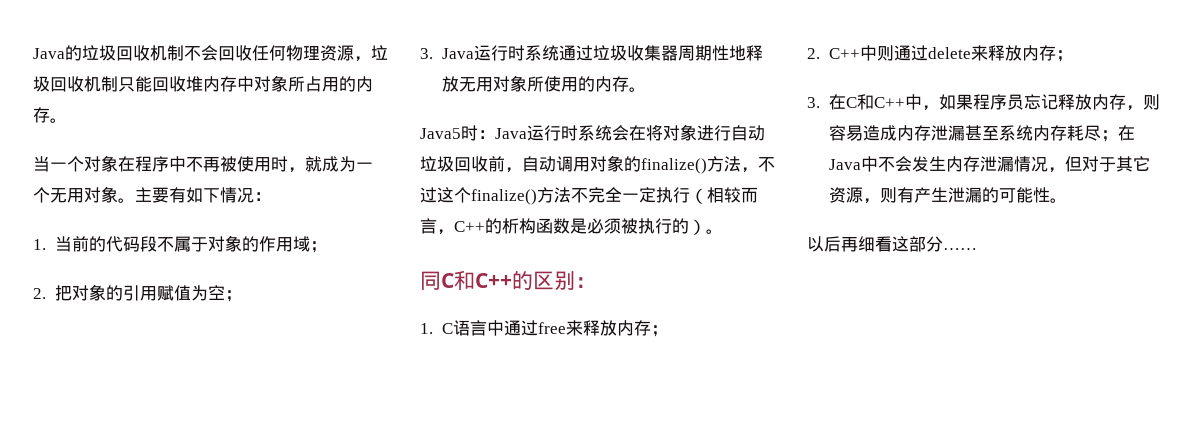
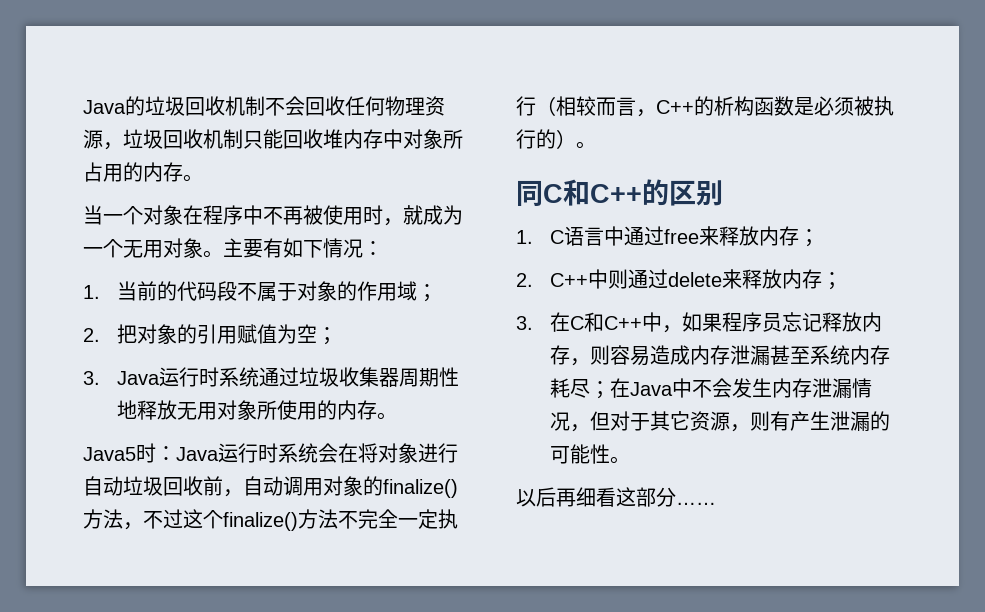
- 同C和C++的区别：
+ 同C和C++的区别

